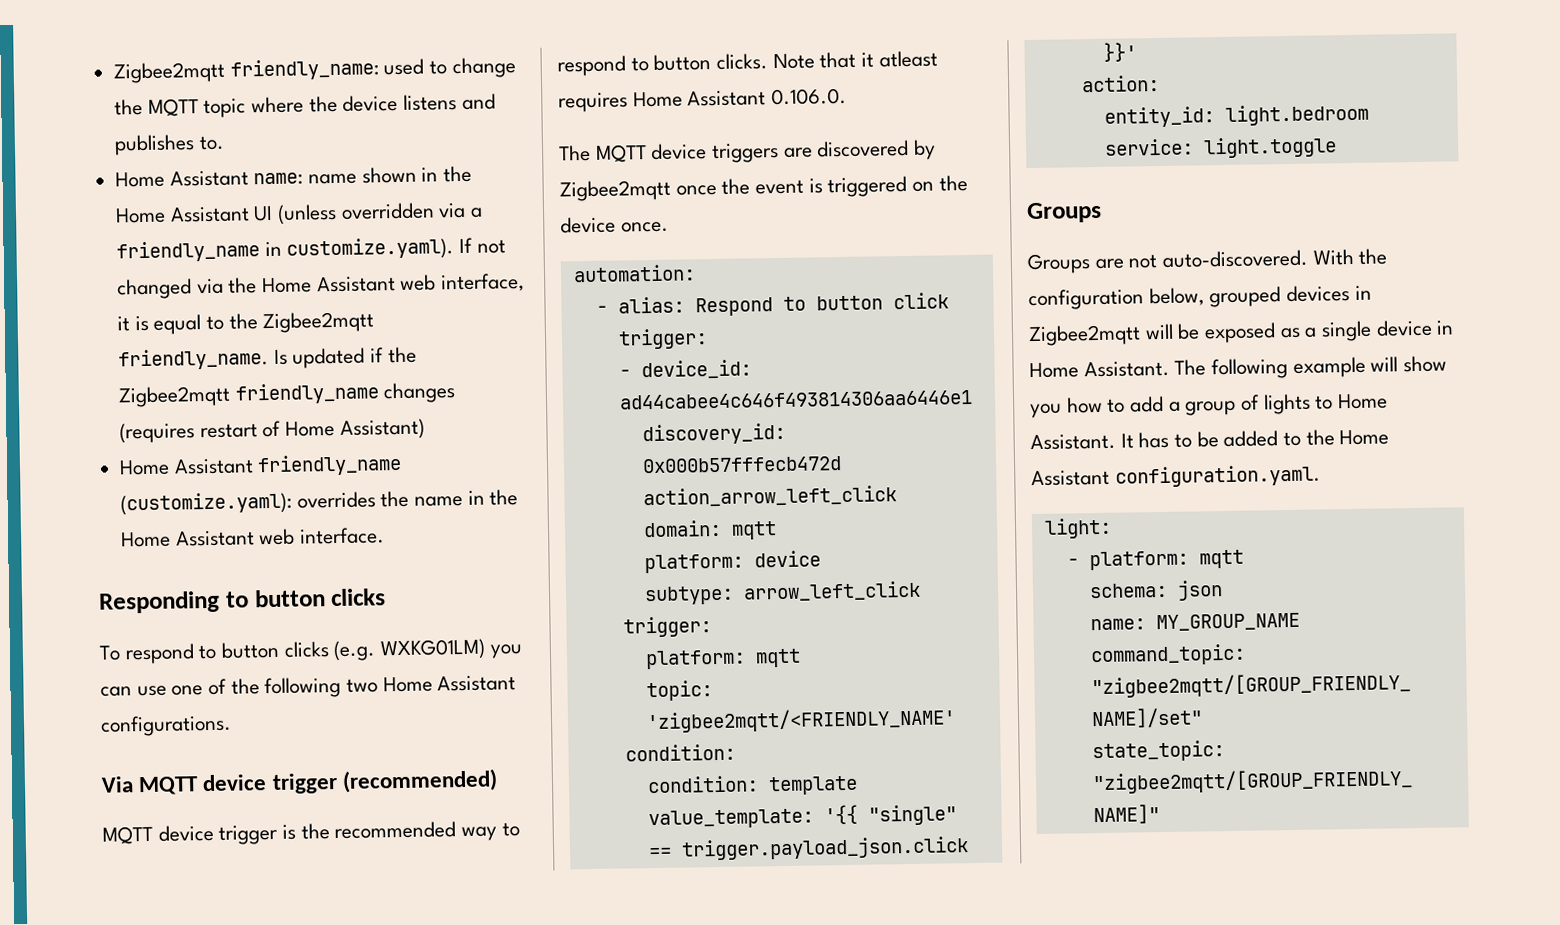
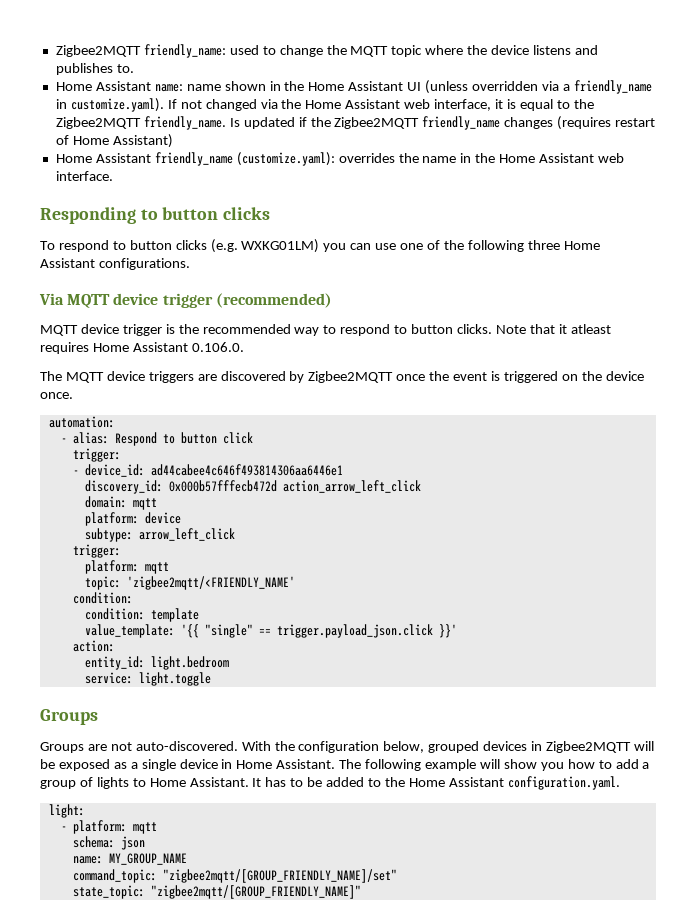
- Zigbee2mqtt friendly_name: used to change the MQTT topic where the device listens and publishes to.
+ Zigbee2MQTT friendly_name: used to change the MQTT topic where the device listens and publishes to.
- Home Assistant name: name shown in the Home Assistant UI (unless overridden via a friendly_name in customize.yaml). If not changed via the Home Assistant web interface, it is equal to the Zigbee2mqtt friendly_name.
+ Home Assistant name: name shown in the Home Assistant UI (unless overridden via a friendly_name in customize.yaml). If not changed via the Home Assistant web interface, it is equal to the Zigbee2MQTT friendly_name.
- Is updated if the Zigbee2mqtt friendly_name changes (requires restart of Home Assistant)
+ Is updated if the Zigbee2MQTT friendly_name changes (requires restart of Home Assistant)
- To respond to button clicks (e.g. WXKG01LM) you can use one of the following two Home Assistant configurations.
+ To respond to button clicks (e.g. WXKG01LM) you can use one of the following three Home Assistant configurations.
- The MQTT device triggers are discovered by Zigbee2mqtt once the event is triggered on the device once.
+ The MQTT device triggers are discovered by Zigbee2MQTT once the event is triggered on the device once.
- With the configuration below, grouped devices in Zigbee2mqtt will be exposed as a single device in Home Assistant.
+ With the configuration below, grouped devices in Zigbee2MQTT will be exposed as a single device in Home Assistant.

